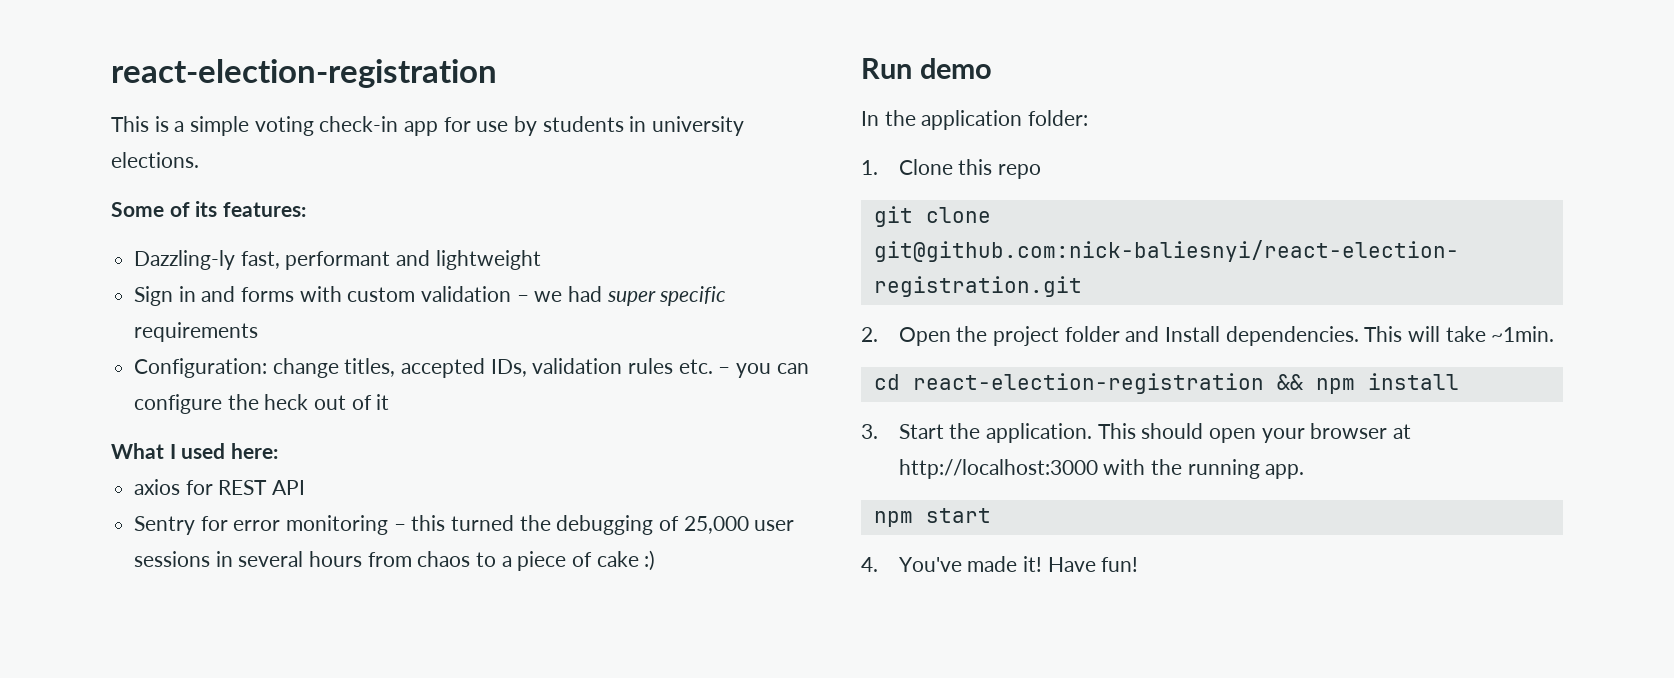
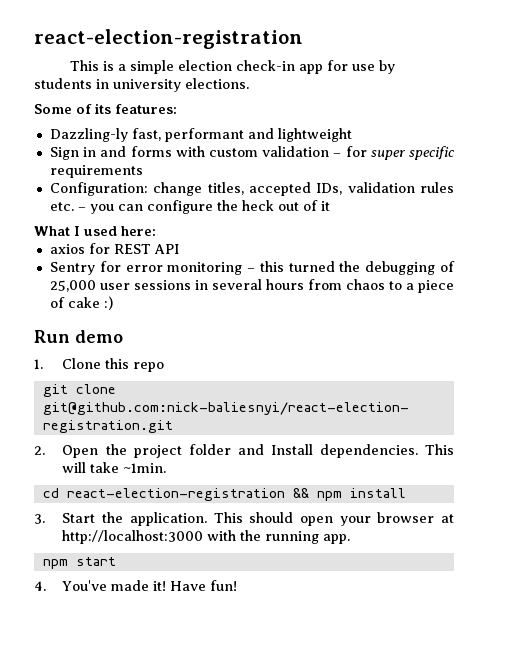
- This is a simple voting check-in app for use by students in university elections.
+ This is a simple election check-in app for use by students in university elections.
- Sign in and forms with custom validation – we had super specific requirements
+ Sign in and forms with custom validation – for super specific requirements
- In the application folder:

